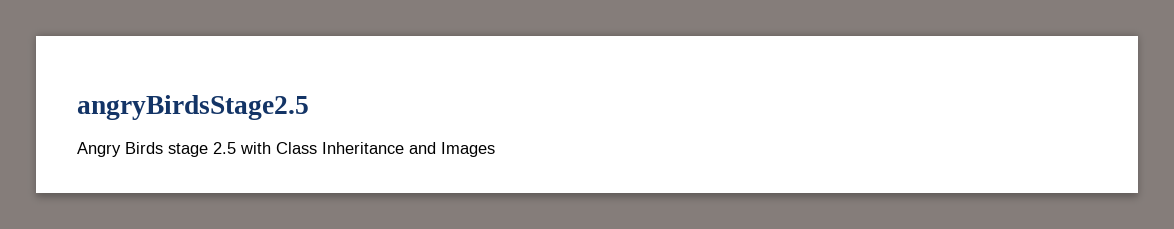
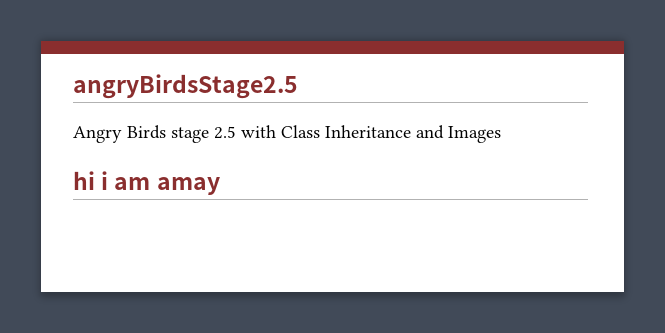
+ hi i am amay

